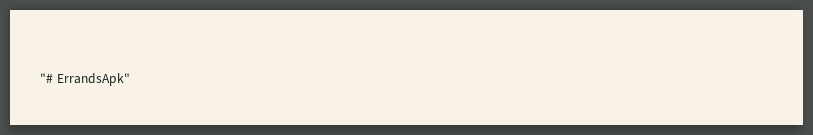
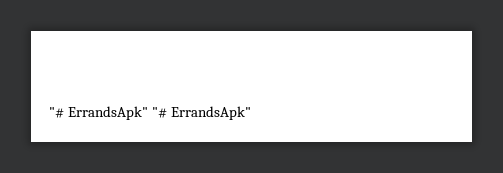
- "# ErrandsApk"
+ "# ErrandsApk" "# ErrandsApk"

